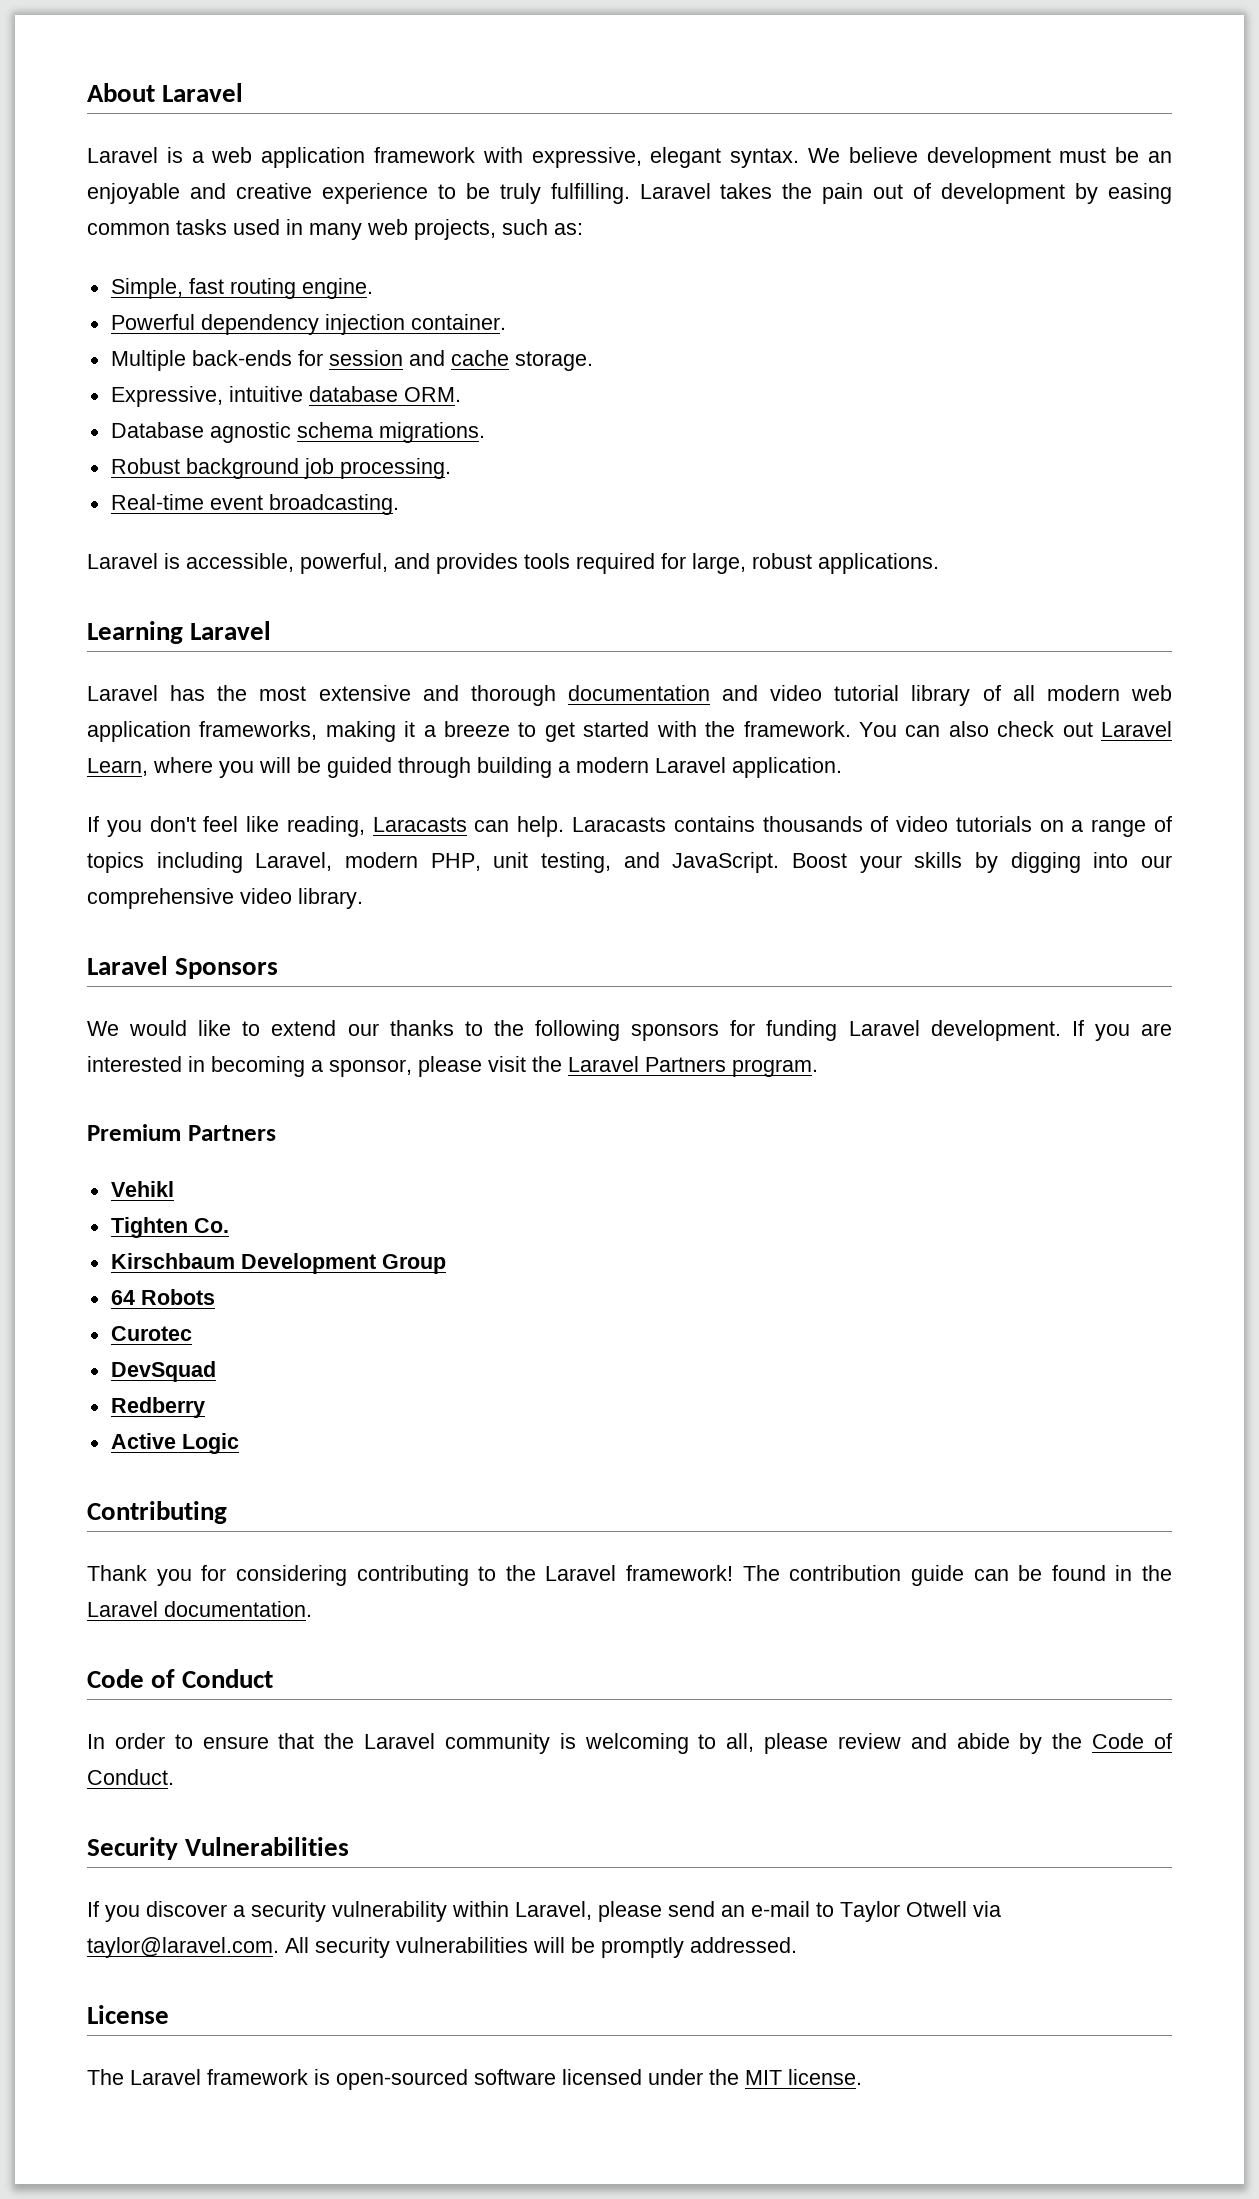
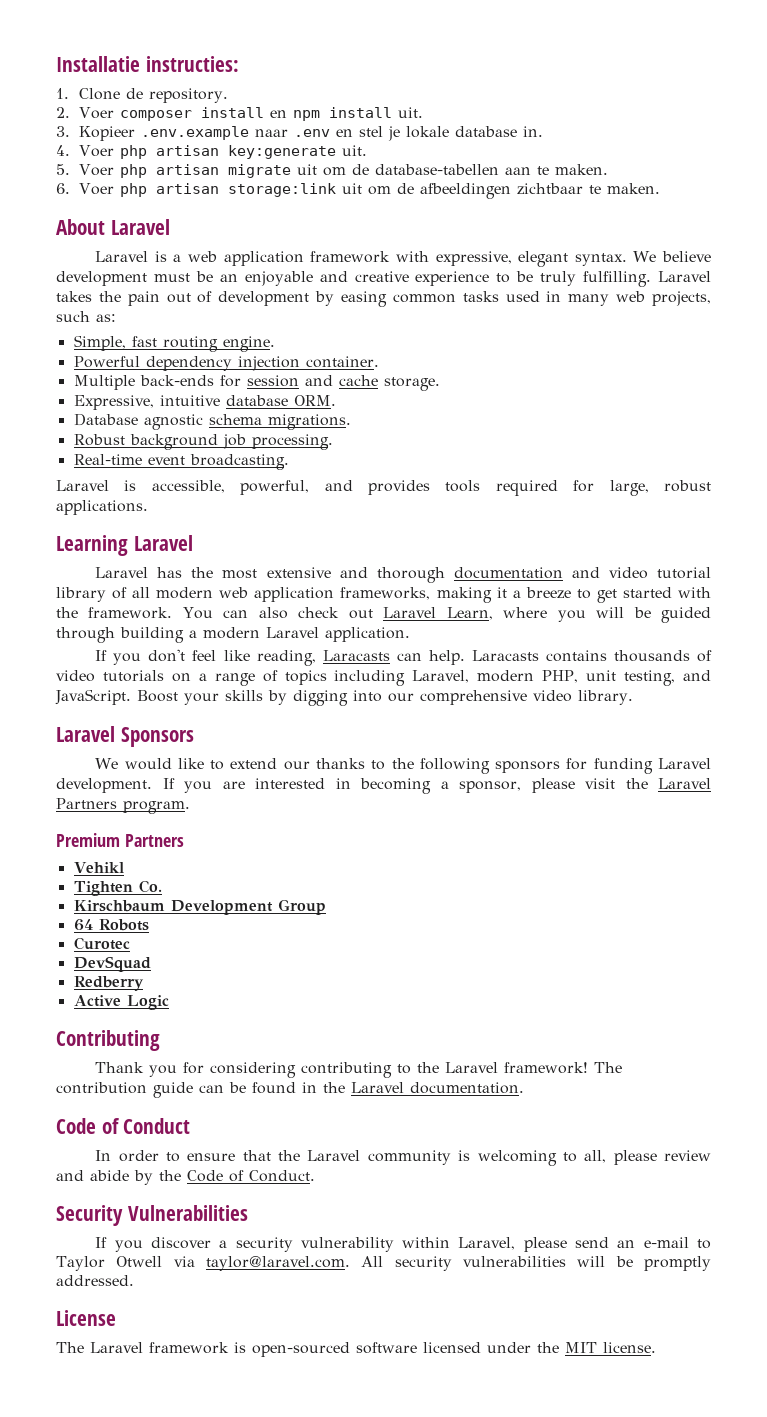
+ Installatie instructies:
+ 1. Clone de repository.
+ 2. Voer composer install en npm install uit.
+ 3. Kopieer .env.example naar .env en stel je lokale database in.
+ 4. Voer php artisan key:generate uit.
+ 5. Voer php artisan migrate uit om de database-tabellen aan te maken.
+ 6. Voer php artisan storage:link uit om de afbeeldingen zichtbaar te maken.

